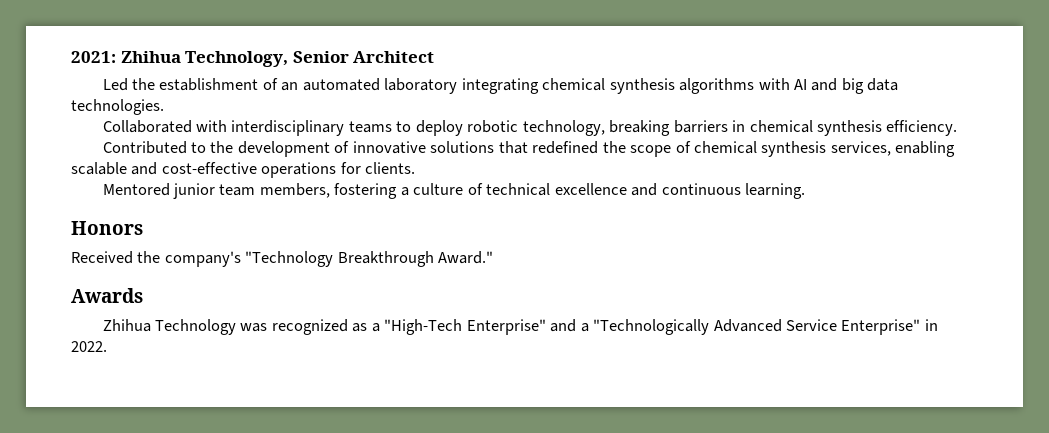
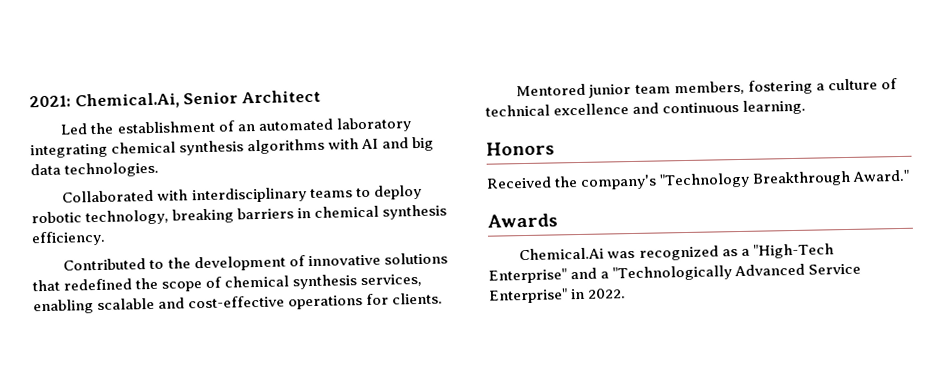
- 2021: Zhihua Technology, Senior Architect
+ 2021: Chemical.Ai, Senior Architect
- Zhihua Technology was recognized as a "High-Tech Enterprise" and a "Technologically Advanced Service Enterprise" in 2022.
+ Chemical.Ai was recognized as a "High-Tech Enterprise" and a "Technologically Advanced Service Enterprise" in 2022.

